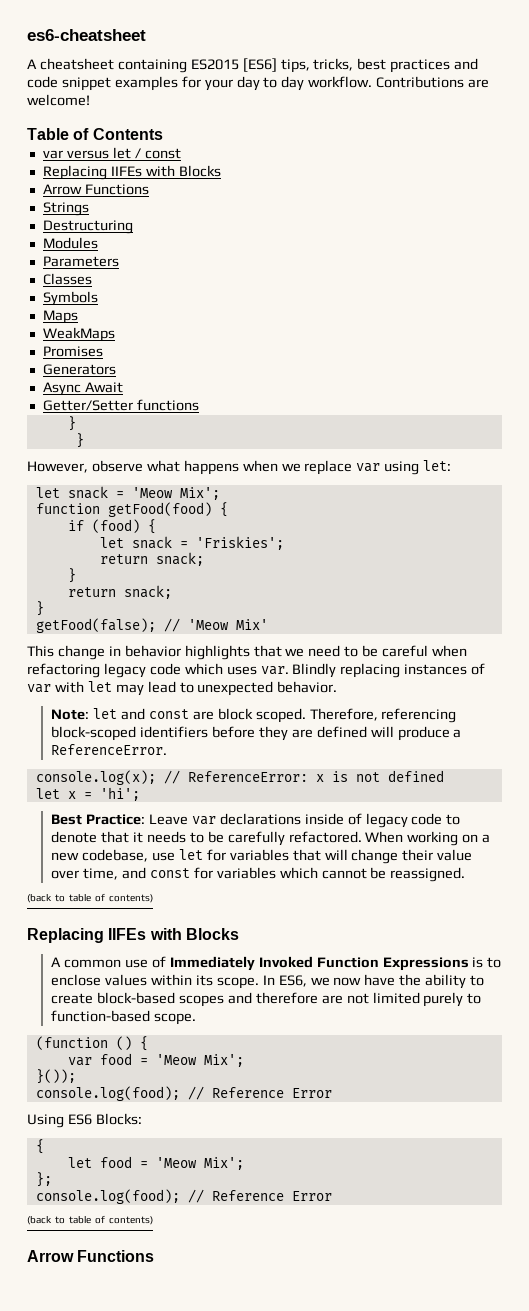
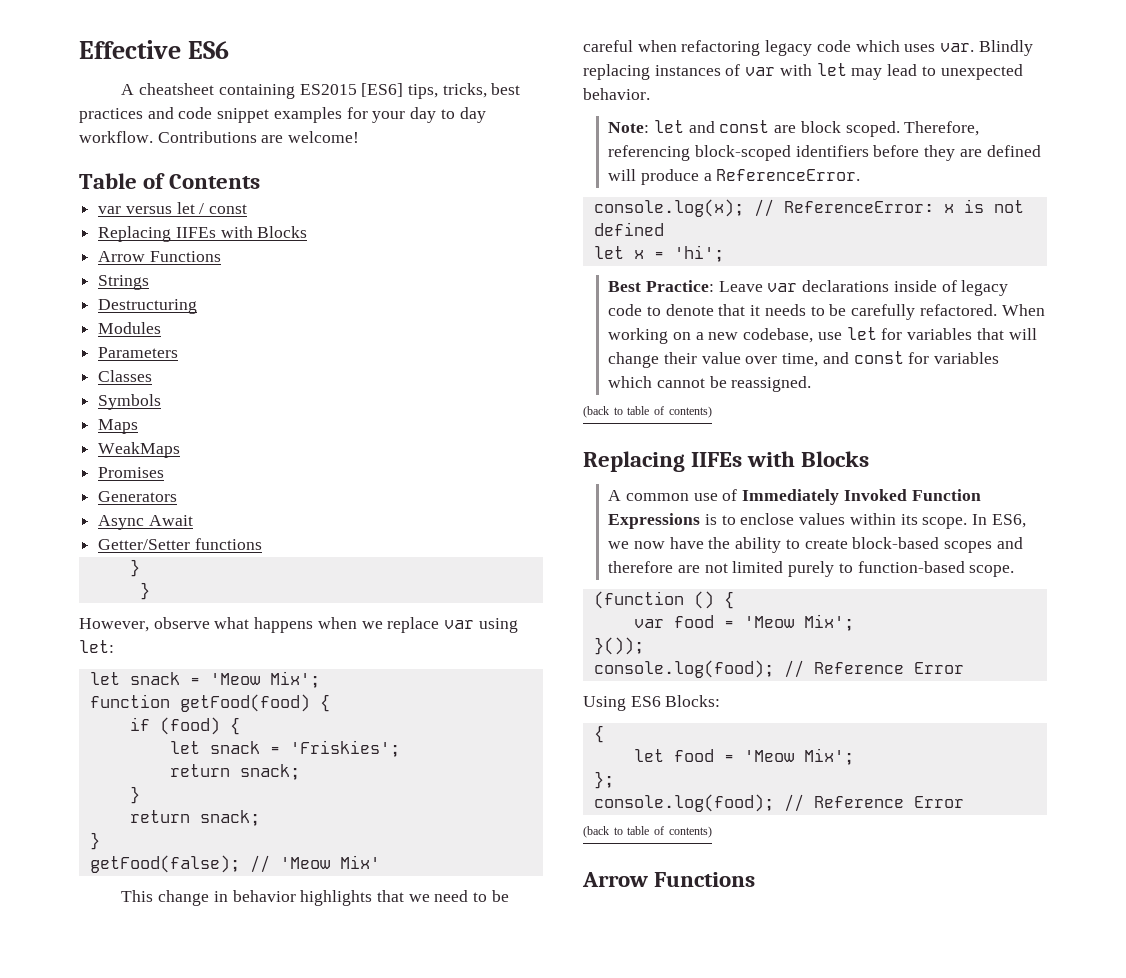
- es6-cheatsheet
+ Effective ES6

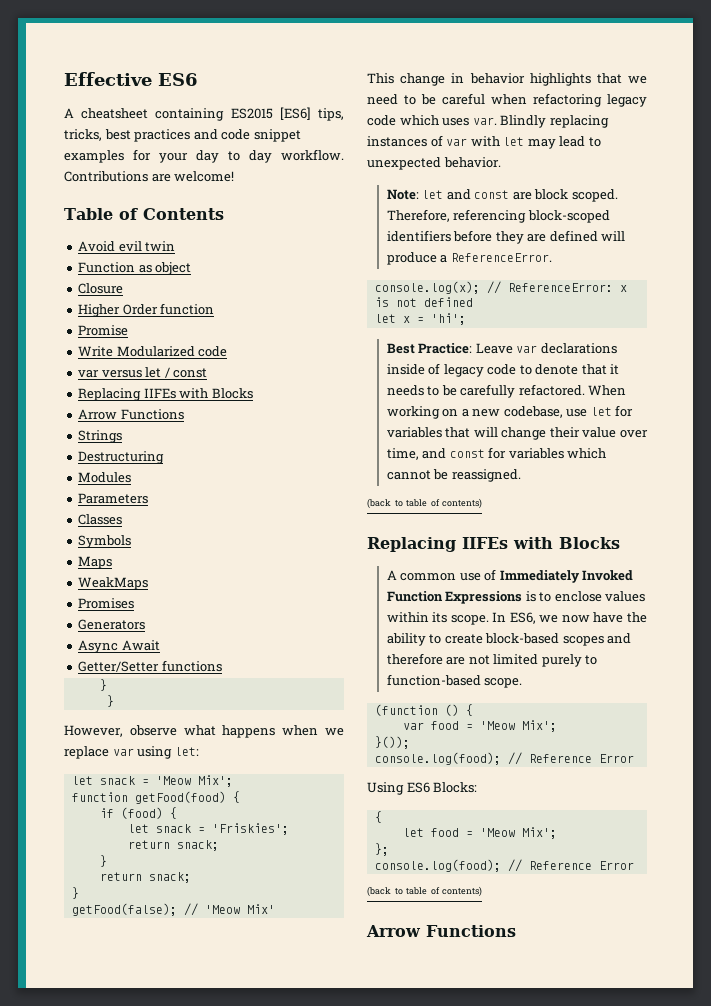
+ Avoid evil twin
+ Function as object
+ Closure
+ Higher Order function
+ Promise
+ Write Modularized code

